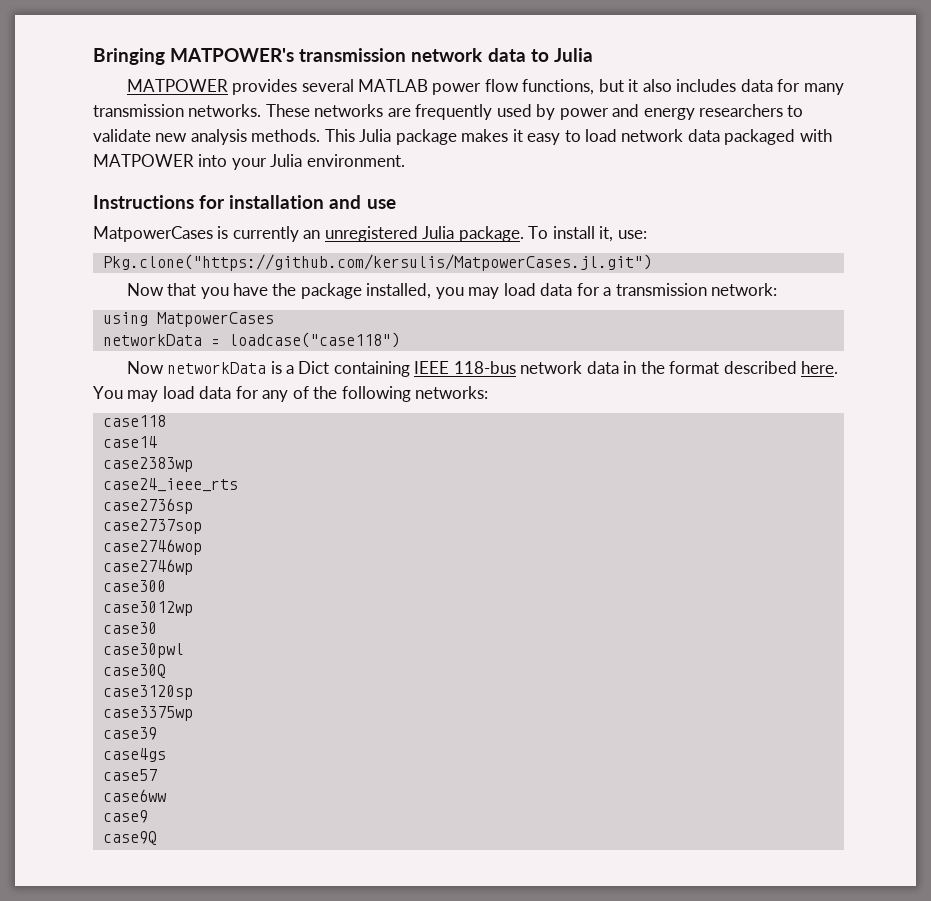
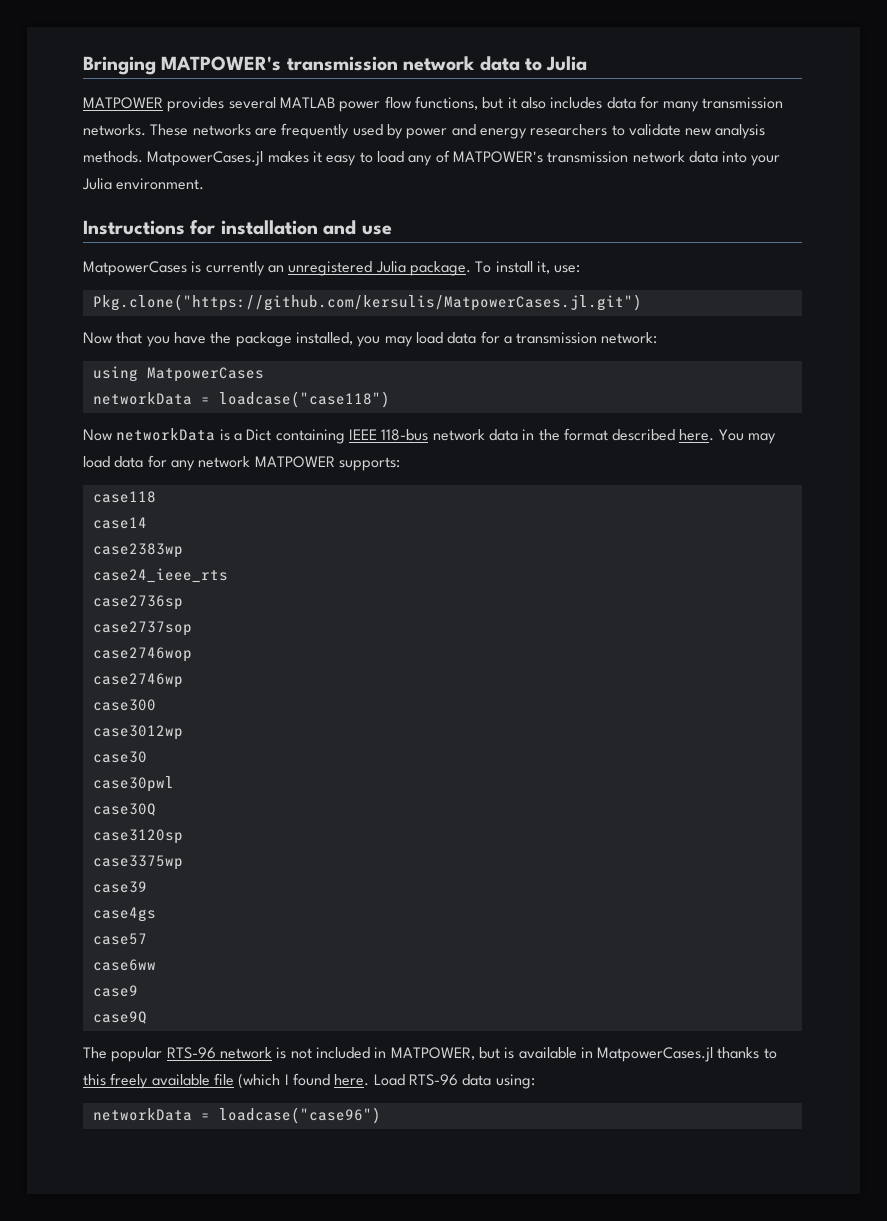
- This Julia package makes it easy to load network data packaged with MATPOWER into your Julia environment.
+ MatpowerCases.jl makes it easy to load any of MATPOWER's transmission network data into your Julia environment.
- You may load data for any of the following networks:
+ You may load data for any network MATPOWER supports:
+ The popular RTS-96 network is not included in MATPOWER, but is available in MatpowerCases.jl thanks to this freely available file (which I found here. Load RTS-96 data using:
+ networkData = loadcase("case96")

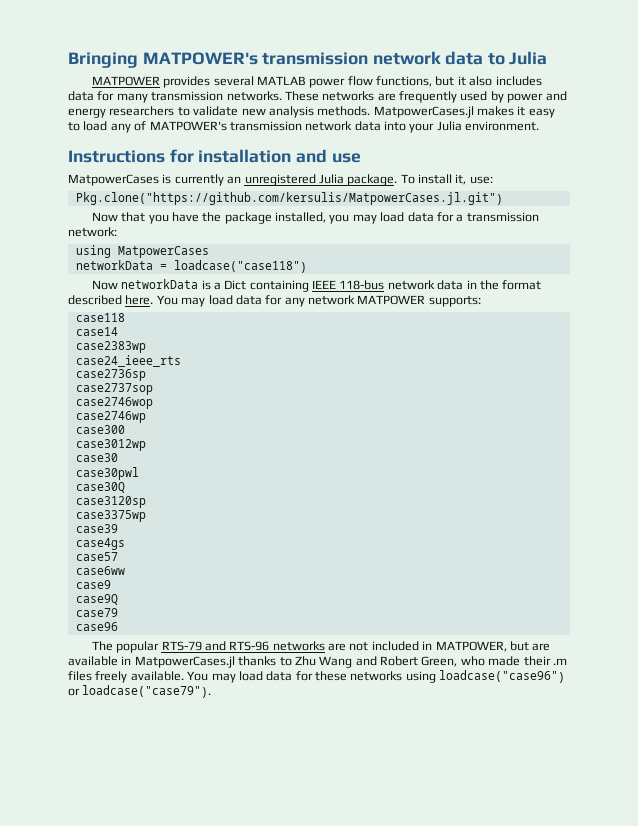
+ case79
+ case96
- The popular RTS-96 network is not included in MATPOWER, but is available in MatpowerCases.jl thanks to this freely available file (which I found here. Load RTS-96 data using:
- networkData = loadcase("case96")
+ The popular RTS-79 and RTS-96 networks are not included in MATPOWER, but are available in MatpowerCases.jl thanks to Zhu Wang and Robert Green, who made their .m files freely available. You may load data for these networks using loadcase("case96") or loadcase("case79").

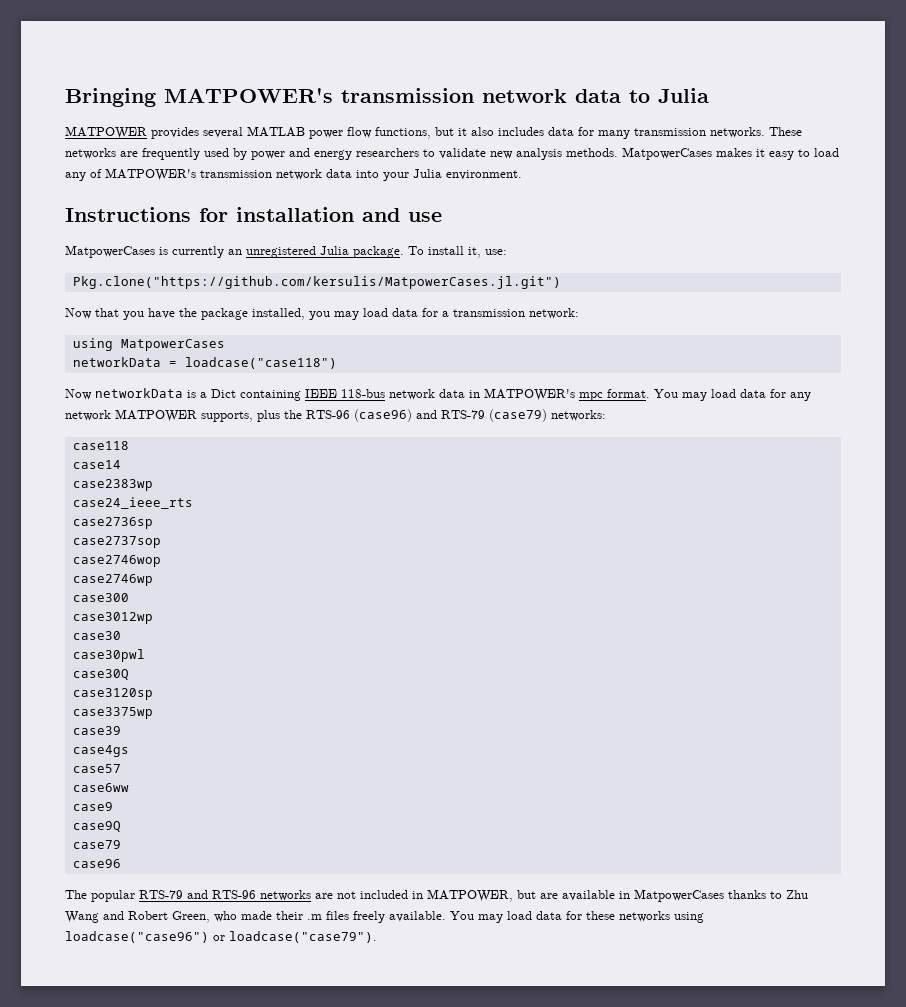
- MatpowerCases.jl makes it easy to load any of MATPOWER's transmission network data into your Julia environment.
+ MatpowerCases makes it easy to load any of MATPOWER's transmission network data into your Julia environment.
- Now networkData is a Dict containing IEEE 118-bus network data in the format described here.
+ Now networkData is a Dict containing IEEE 118-bus network data in MATPOWER's mpc format.
- You may load data for any network MATPOWER supports:
+ You may load data for any network MATPOWER supports, plus the RTS-96 (case96) and RTS-79 (case79) networks:
- The popular RTS-79 and RTS-96 networks are not included in MATPOWER, but are available in MatpowerCases.jl thanks to Zhu Wang and Robert Green, who made their .m files freely available.
+ The popular RTS-79 and RTS-96 networks are not included in MATPOWER, but are available in MatpowerCases thanks to Zhu Wang and Robert Green, who made their .m files freely available.

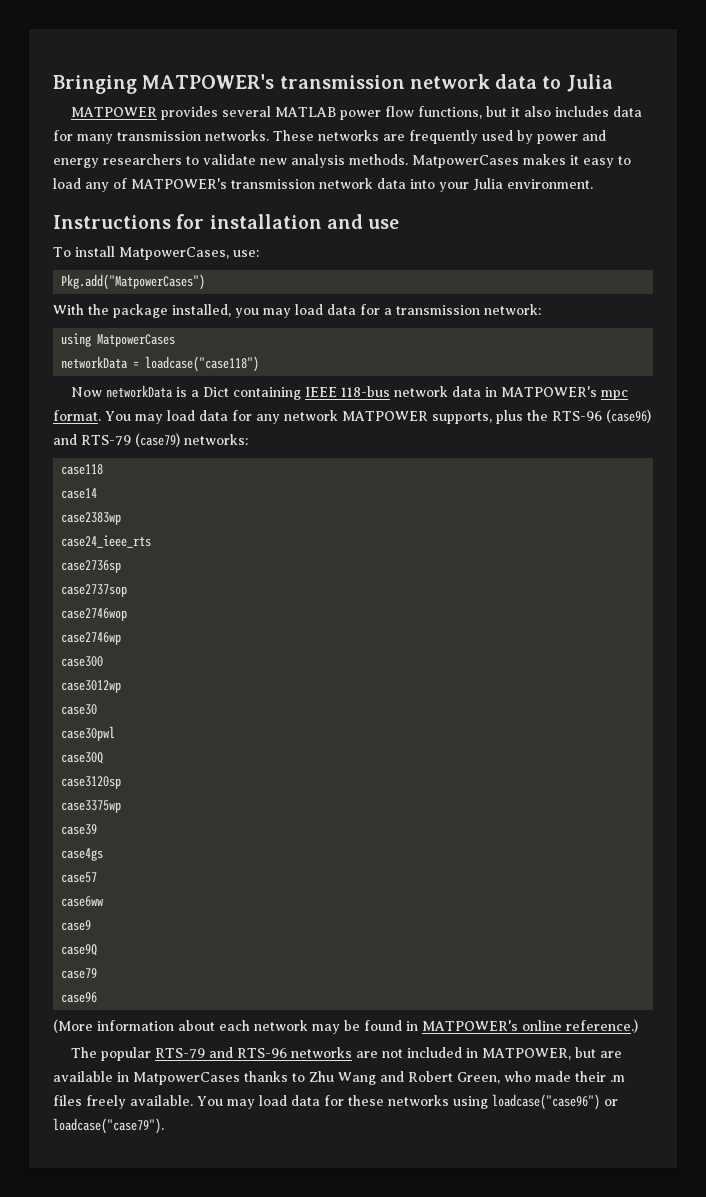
- MatpowerCases is currently an unregistered Julia package. To install it, use:
+ To install MatpowerCases, use:
- Pkg.clone("https://github.com/kersulis/MatpowerCases.jl.git")
- Now that you have the package installed, you may load data for a transmission network:
+ Pkg.add("MatpowerCases")
+ With the package installed, you may load data for a transmission network:
+ (More information about each network may be found in MATPOWER's online reference.)

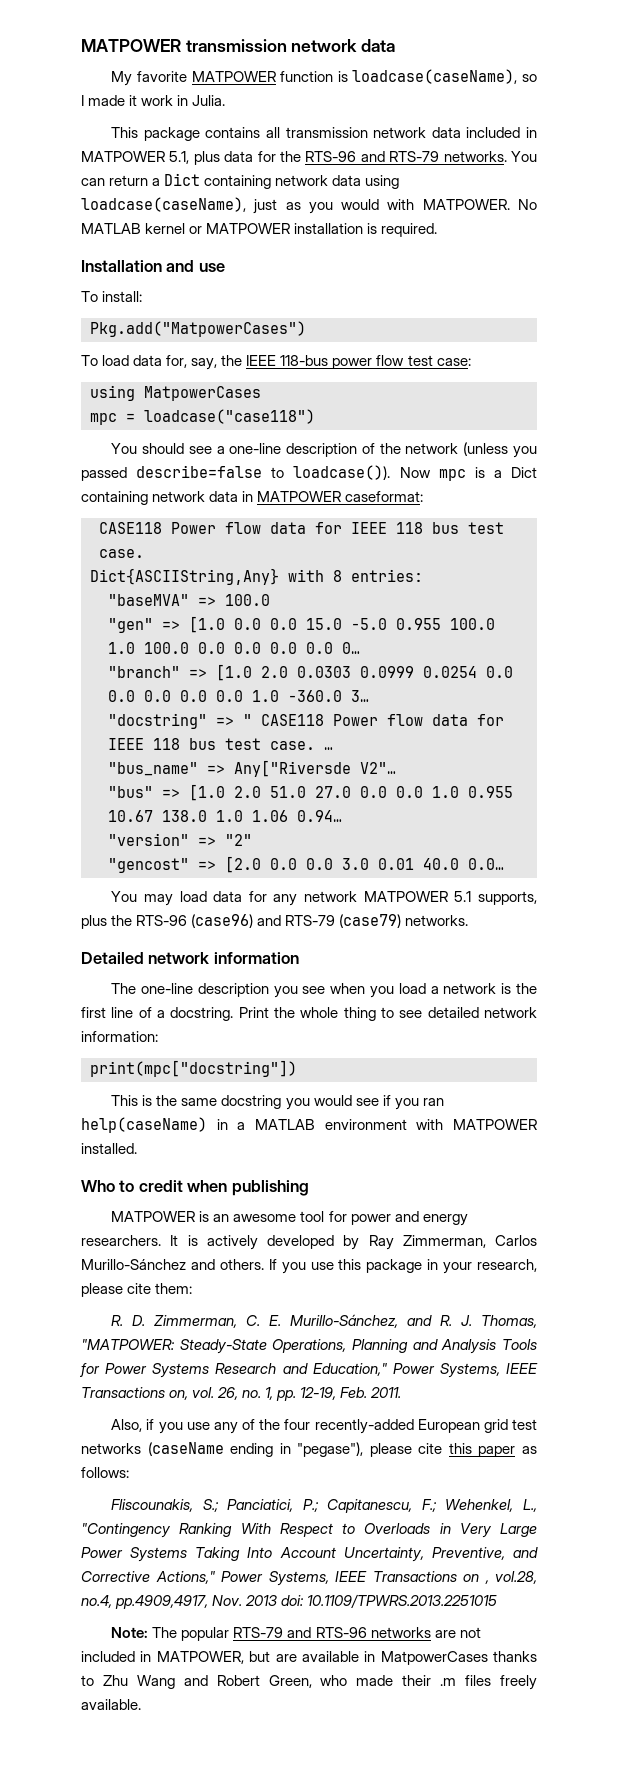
- Bringing MATPOWER's transmission network data to Julia
- MATPOWER provides several MATLAB power flow functions, but it also includes data for many transmission networks. These networks are frequently used by power and energy researchers to validate new analysis methods. MatpowerCases makes it easy to load any of MATPOWER's transmission network data into your Julia environment.
- Instructions for installation and use
- To install MatpowerCases, use:
+ MATPOWER transmission network data
+ My favorite MATPOWER function is loadcase(caseName), so I made it work in Julia.
+ This package contains all transmission network data included in MATPOWER 5.1, plus data for the RTS-96 and RTS-79 networks. You can return a Dict containing network data using loadcase(caseName), just as you would with MATPOWER. No MATLAB kernel or MATPOWER installation is required.
+ Installation and use
+ To install:
  Pkg.add("MatpowerCases")
- With the package installed, you may load data for a transmission network:
+ To load data for, say, the IEEE 118-bus power flow test case:
- networkData = loadcase("case118")
+ mpc = loadcase("case118")
- Now networkData is a Dict containing IEEE 118-bus network data in MATPOWER's mpc format. You may load data for any network MATPOWER supports, plus the RTS-96 (case96) and RTS-79 (case79) networks:
- case118
- case14
- case2383wp
- case24_ieee_rts
- case2736sp
- case2737sop
- case2746wop
- case2746wp
- case300
- case3012wp
- case30
- case30pwl
- case30Q
- case3120sp
- case3375wp
- case39
- case4gs
- case57
- case6ww
- case9
- case9Q
- case79
- case96
- (More information about each network may be found in MATPOWER's online reference.)
- The popular RTS-79 and RTS-96 networks are not included in MATPOWER, but are available in MatpowerCases thanks to Zhu Wang and Robert Green, who made their .m files freely available. You may load data for these networks using loadcase("case96") or loadcase("case79").
+ You should see a one-line description of the network (unless you passed describe=false to loadcase()). Now mpc is a Dict containing network data in MATPOWER caseformat:
+ CASE118 Power flow data for IEEE 118 bus test case.
+ Dict{ASCIIString,Any} with 8 entries:
+ "baseMVA" => 100.0
+ "gen" => [1.0 0.0 0.0 15.0 -5.0 0.955 100.0 1.0 100.0 0.0 0.0 0.0 0.0 0…
+ "branch" => [1.0 2.0 0.0303 0.0999 0.0254 0.0 0.0 0.0 0.0 0.0 1.0 -360.0 3…
+ "docstring" => " CASE118 Power flow data for IEEE 118 bus test case. …
+ "bus_name" => Any["Riversde V2"…
+ "bus" => [1.0 2.0 51.0 27.0 0.0 0.0 1.0 0.955 10.67 138.0 1.0 1.06 0.94…
+ "version" => "2"
+ "gencost" => [2.0 0.0 0.0 3.0 0.01 40.0 0.0…
+ You may load data for any network MATPOWER 5.1 supports, plus the RTS-96 (case96) and RTS-79 (case79) networks.
+ Detailed network information
+ The one-line description you see when you load a network is the first line of a docstring. Print the whole thing to see detailed network information:
+ print(mpc["docstring"])
+ This is the same docstring you would see if you ran help(caseName) in a MATLAB environment with MATPOWER installed.
+ Who to credit when publishing
+ MATPOWER is an awesome tool for power and energy researchers. It is actively developed by Ray Zimmerman, Carlos Murillo-Sánchez and others. If you use this package in your research, please cite them:
+ R. D. Zimmerman, C. E. Murillo-Sánchez, and R. J. Thomas, "MATPOWER: Steady-State Operations, Planning and Analysis Tools for Power Systems Research and Education," Power Systems, IEEE Transactions on, vol. 26, no. 1, pp. 12-19, Feb. 2011.
+ Also, if you use any of the four recently-added European grid test networks (caseName ending in "pegase"), please cite this paper as follows:
+ Fliscounakis, S.; Panciatici, P.; Capitanescu, F.; Wehenkel, L., "Contingency Ranking With Respect to Overloads in Very Large Power Systems Taking Into Account Uncertainty, Preventive, and Corrective Actions," Power Systems, IEEE Transactions on , vol.28, no.4, pp.4909,4917, Nov. 2013 doi: 10.1109/TPWRS.2013.2251015
+ Note: The popular RTS-79 and RTS-96 networks are not included in MATPOWER, but are available in MatpowerCases thanks to Zhu Wang and Robert Green, who made their .m files freely available.

